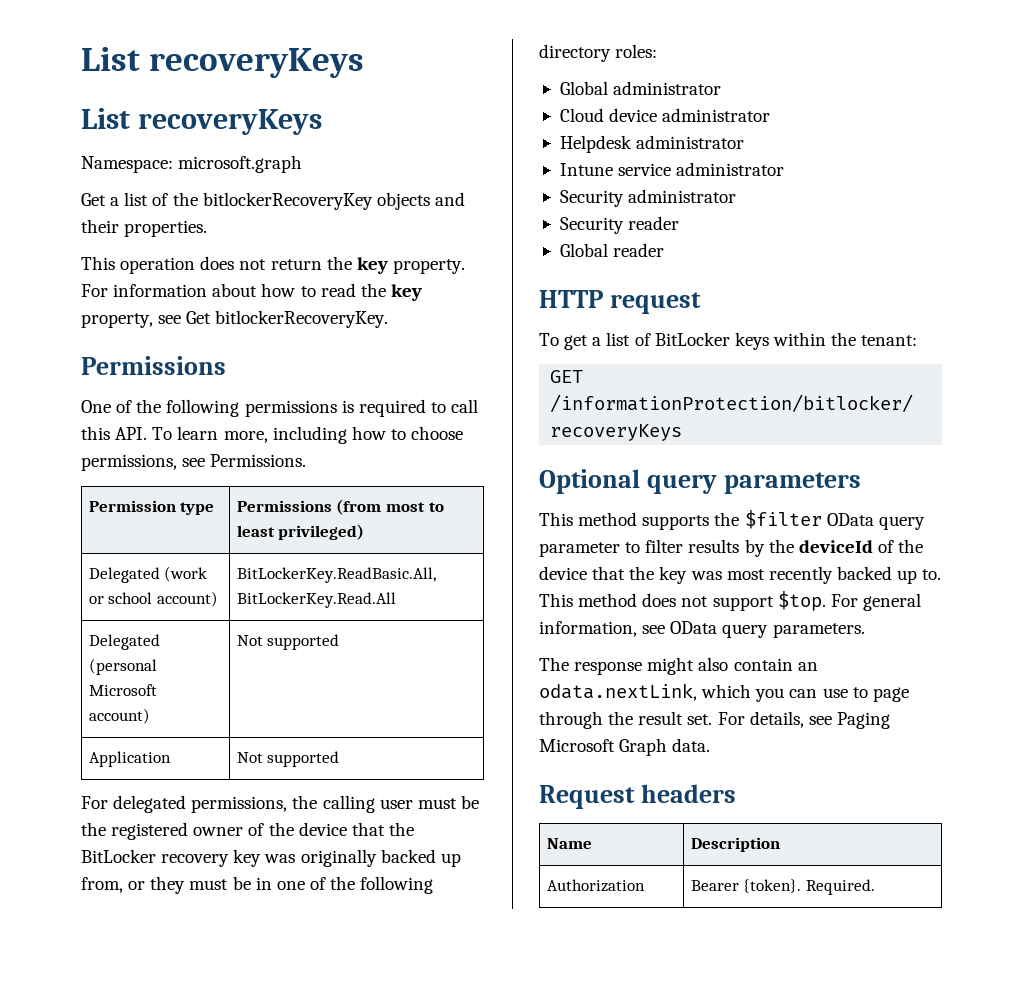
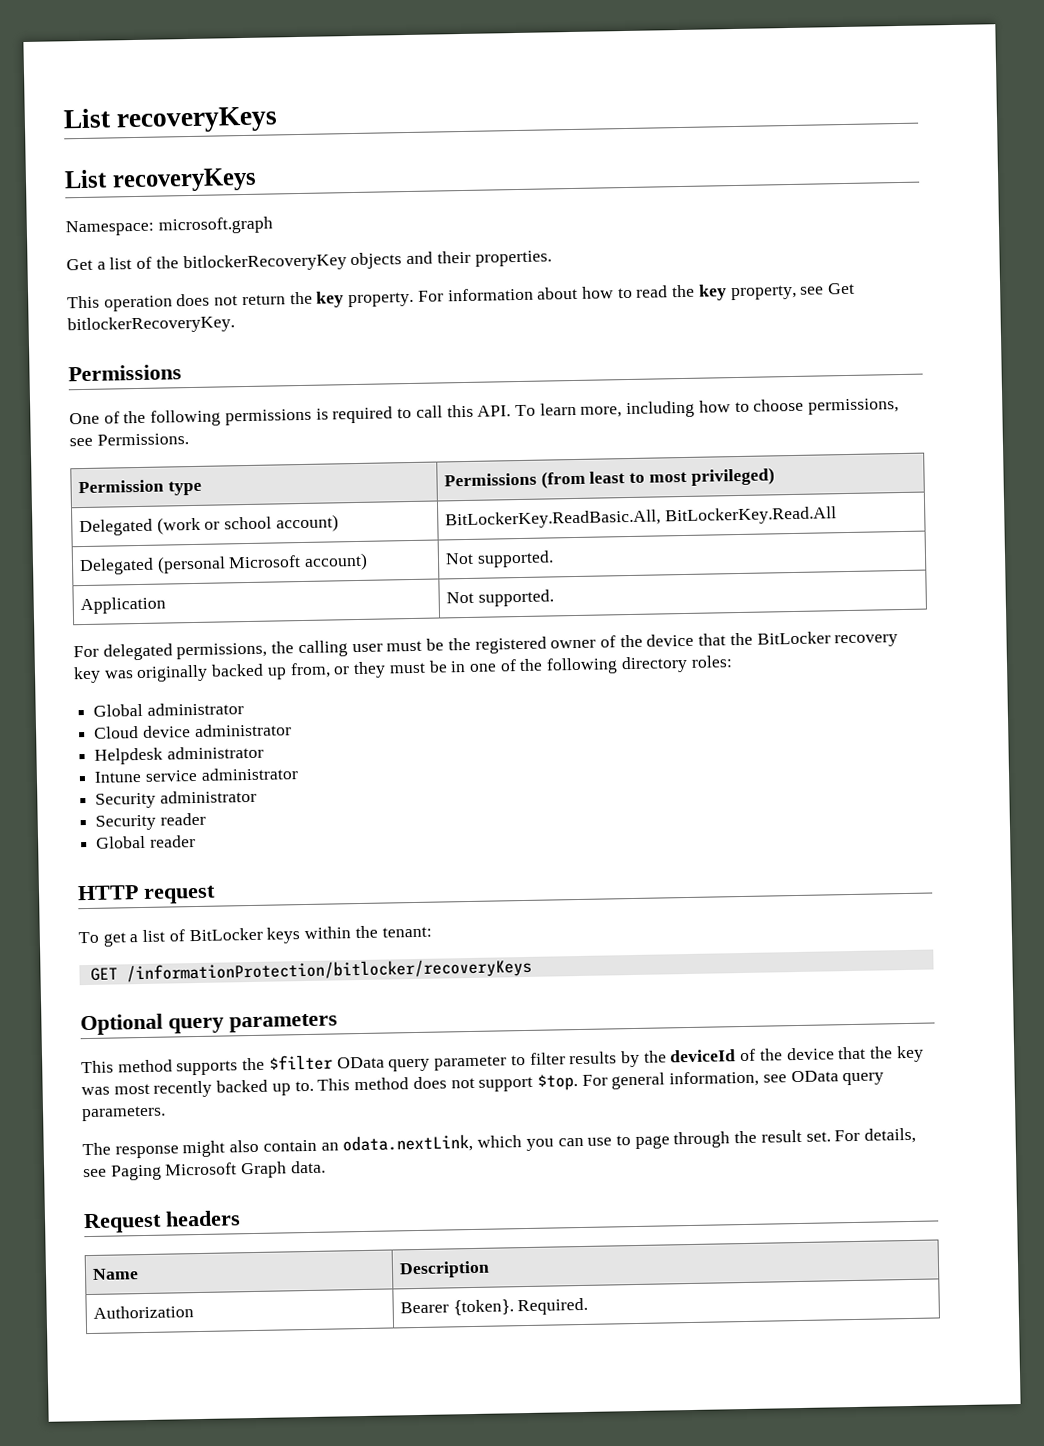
- Permission type | Permissions (from most to least privileged)
+ Permission type | Permissions (from least to most privileged)
- Delegated (personal Microsoft account) | Not supported
+ Delegated (personal Microsoft account) | Not supported.
- Application | Not supported
+ Application | Not supported.

